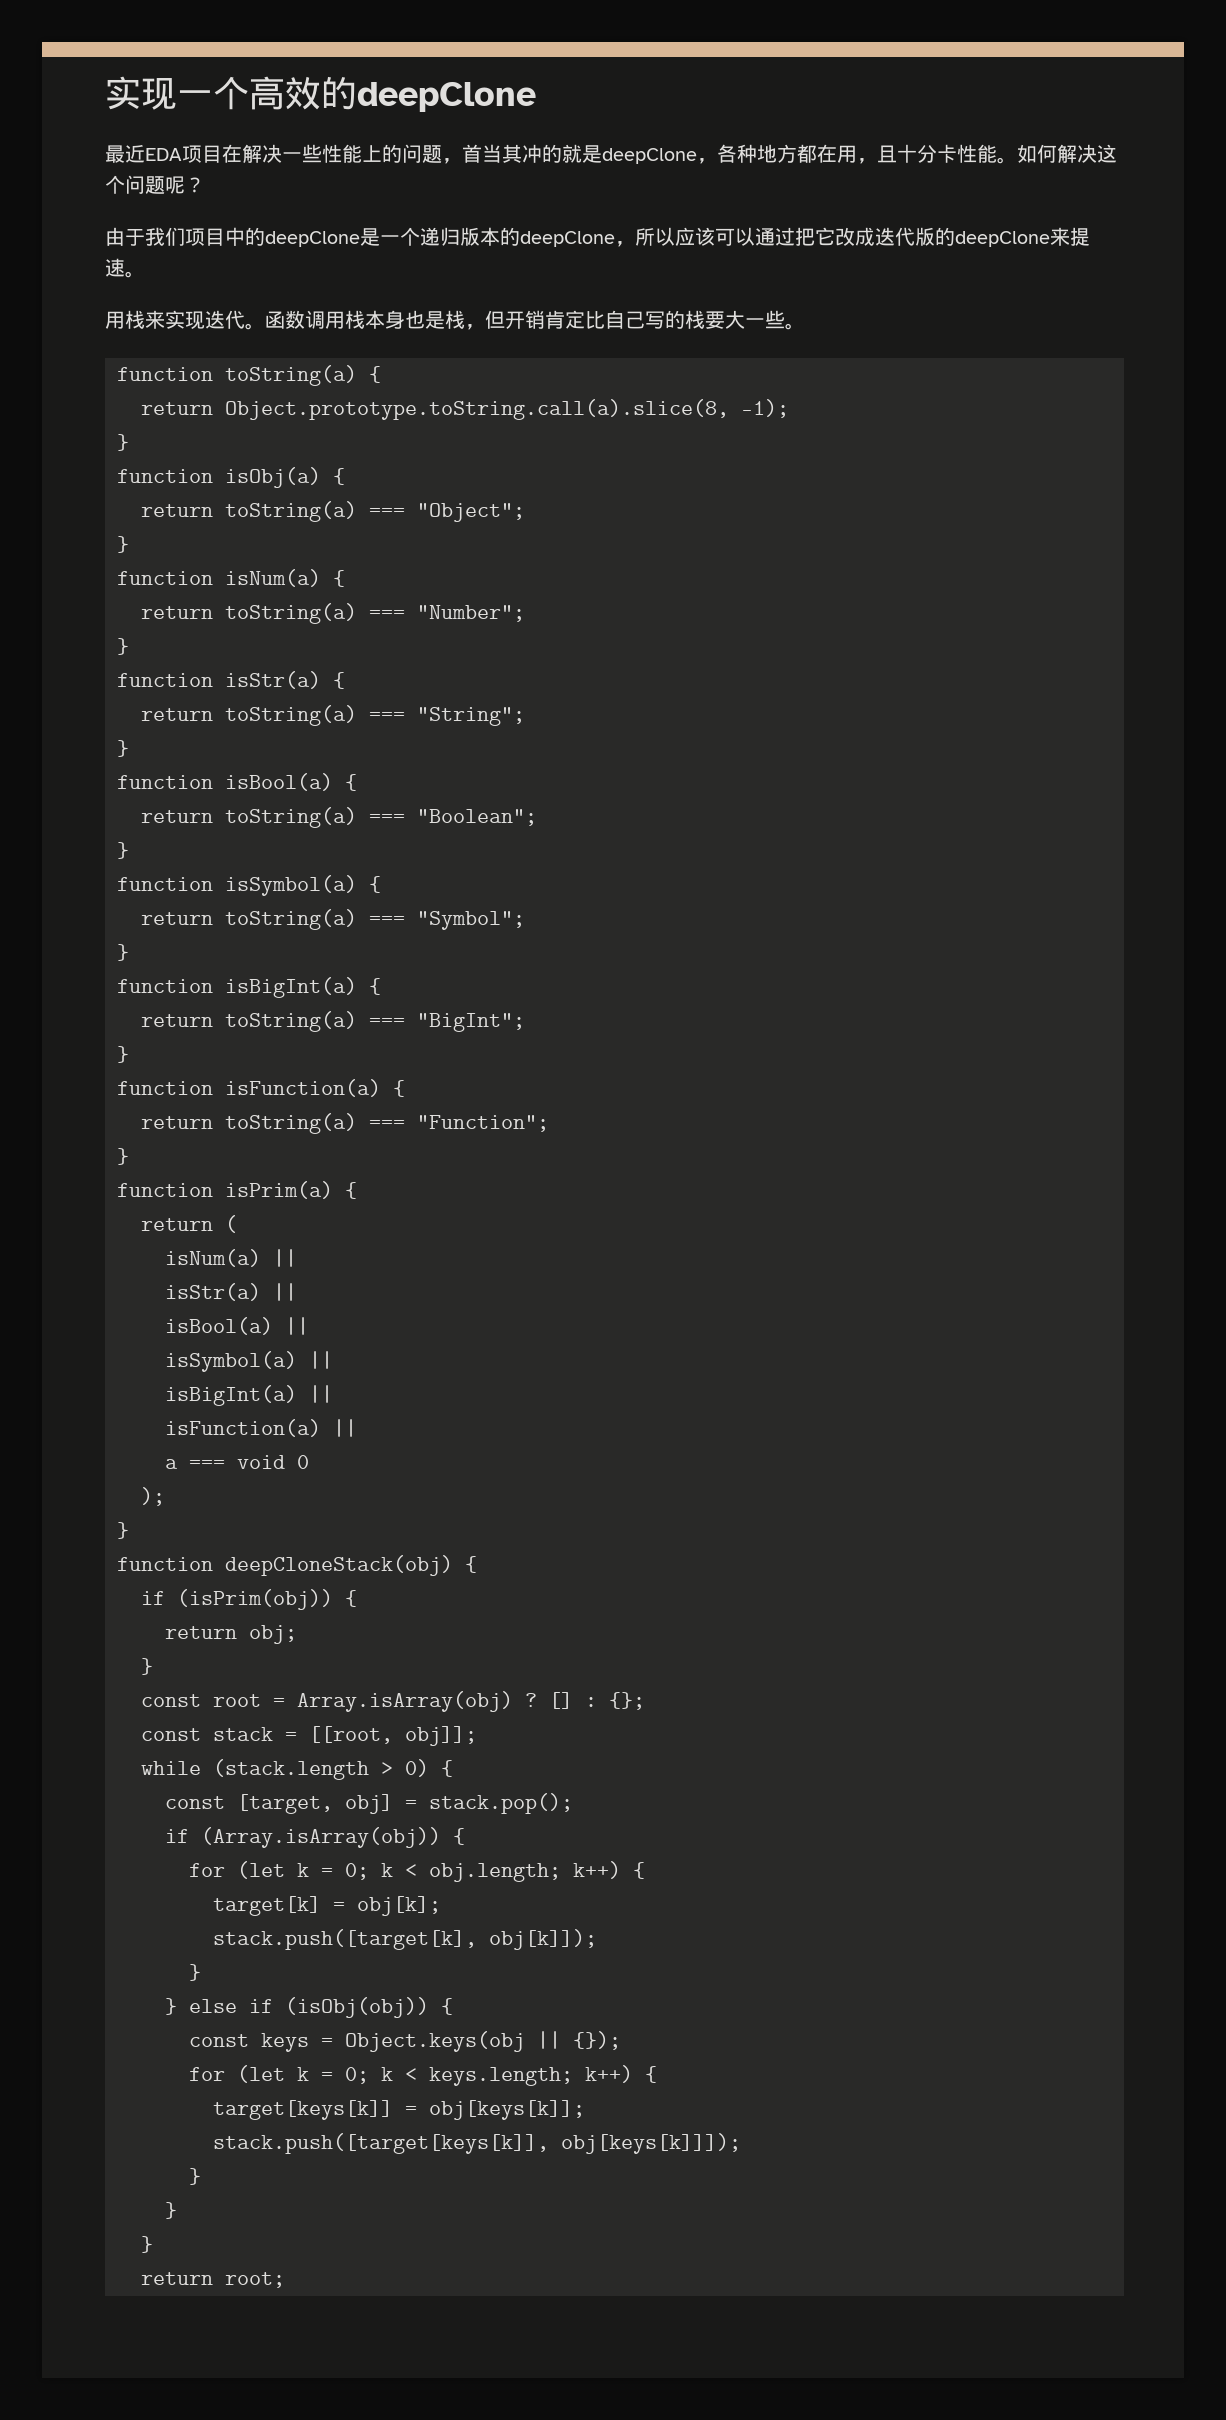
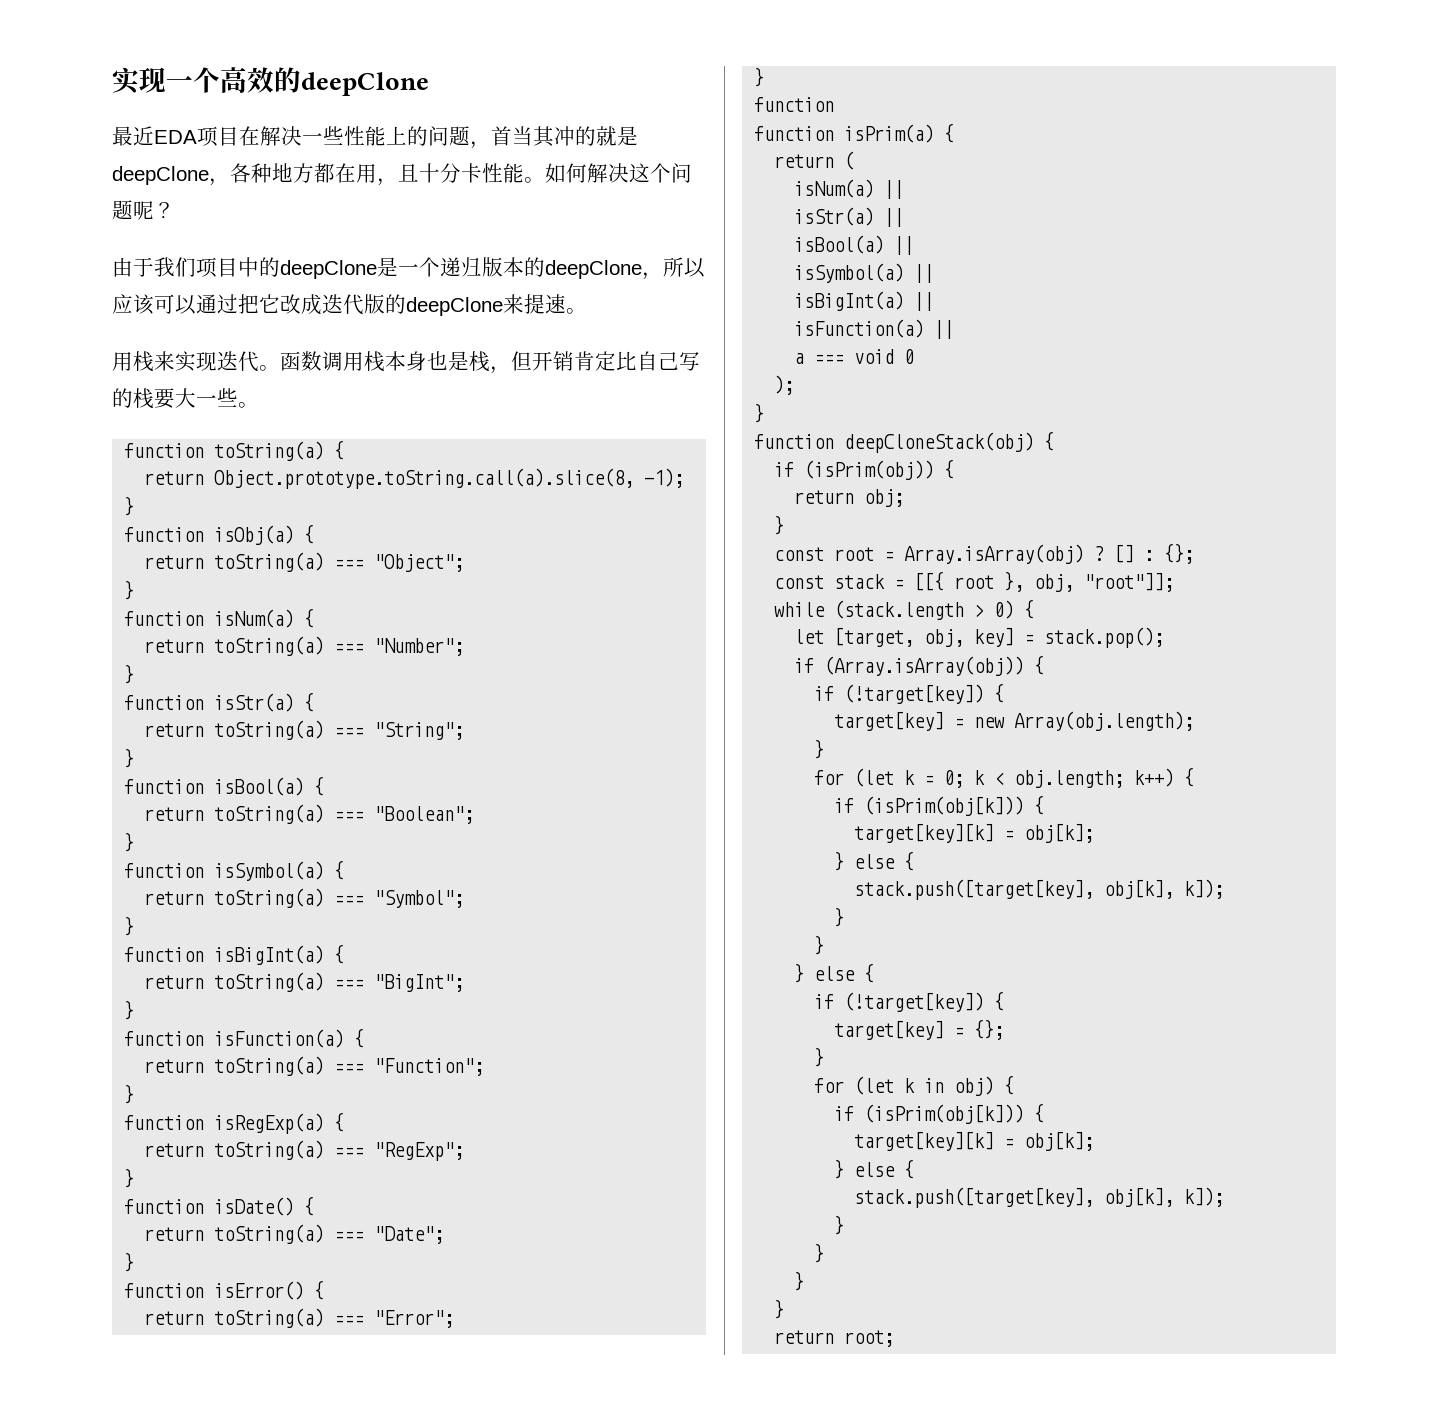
+ function isRegExp(a) {
+ return toString(a) === "RegExp";
+ }
+ function isDate() {
+ return toString(a) === "Date";
+ }
+ function isError() {
+ return toString(a) === "Error";
+ }
+ function
- const stack = [[root, obj]];
+ const stack = [[{ root }, obj, "root"]];
- const [target, obj] = stack.pop();
+ let [target, obj, key] = stack.pop();
  if (Array.isArray(obj)) {
+ if (!target[key]) {
+ target[key] = new Array(obj.length);
+ }
  for (let k = 0; k < obj.length; k++) {
- target[k] = obj[k];
- stack.push([target[k], obj[k]]);
+ if (isPrim(obj[k])) {
+ target[key][k] = obj[k];
+ } else {
+ stack.push([target[key], obj[k], k]);
  }
- } else if (isObj(obj)) {
- const keys = Object.keys(obj || {});
- for (let k = 0; k < keys.length; k++) {
- target[keys[k]] = obj[keys[k]];
- stack.push([target[keys[k]], obj[keys[k]]]);
+ }
+ } else {
+ if (!target[key]) {
+ target[key] = {};
+ }
+ for (let k in obj) {
+ if (isPrim(obj[k])) {
+ target[key][k] = obj[k];
+ } else {
+ stack.push([target[key], obj[k], k]);
+ }

